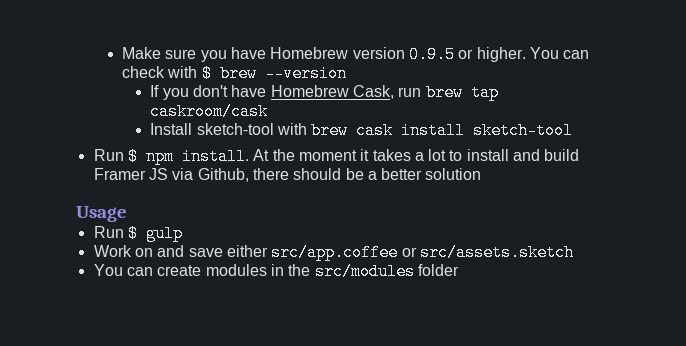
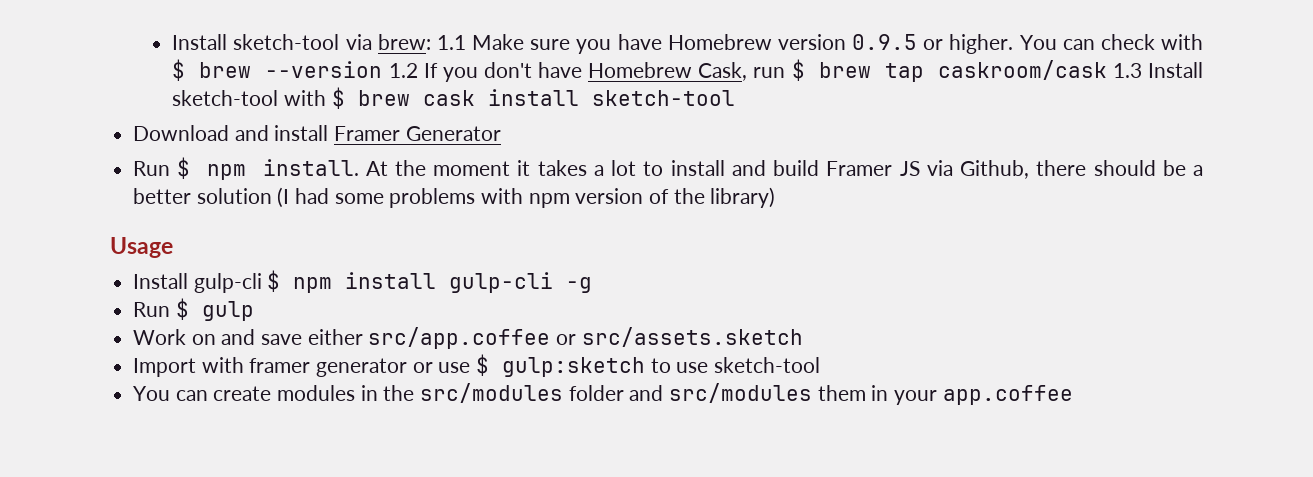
- Make sure you have Homebrew version 0.9.5 or higher.
+ Install sketch-tool via brew: 1.1 Make sure you have Homebrew version 0.9.5 or higher.
- You can check with $ brew --version
- If you don't have Homebrew Cask, run brew tap caskroom/cask
- Install sketch-tool with brew cask install sketch-tool
+ You can check with $ brew --version 1.2 If you don't have Homebrew Cask, run $ brew tap caskroom/cask 1.3 Install sketch-tool with $ brew cask install sketch-tool
+ Download and install Framer Generator
- At the moment it takes a lot to install and build Framer JS via Github, there should be a better solution
+ At the moment it takes a lot to install and build Framer JS via Github, there should be a better solution (I had some problems with npm version of the library)
  Usage
+ Install gulp-cli $ npm install gulp-cli -g
+ Import with framer generator or use $ gulp:sketch to use sketch-tool
- You can create modules in the src/modules folder
+ You can create modules in the src/modules folder and src/modules them in your app.coffee

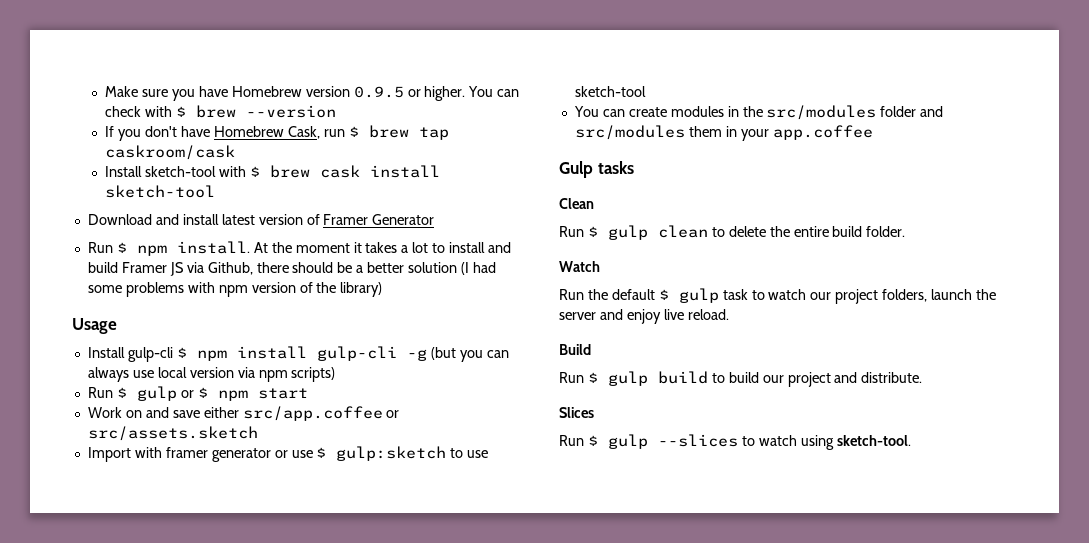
- Install sketch-tool via brew: 1.1 Make sure you have Homebrew version 0.9.5 or higher.
+ Make sure you have Homebrew version 0.9.5 or higher.
- You can check with $ brew --version 1.2 If you don't have Homebrew Cask, run $ brew tap caskroom/cask 1.3 Install sketch-tool with $ brew cask install sketch-tool
+ You can check with $ brew --version
+ If you don't have Homebrew Cask, run $ brew tap caskroom/cask
+ Install sketch-tool with $ brew cask install sketch-tool
- Download and install Framer Generator
+ Download and install latest version of Framer Generator
- Install gulp-cli $ npm install gulp-cli -g
- Run $ gulp
+ Install gulp-cli $ npm install gulp-cli -g (but you can always use local version via npm scripts)
+ Run $ gulp or $ npm start
+ Gulp tasks
+ Clean
+ Run $ gulp clean to delete the entire build folder.
+ Watch
+ Run the default $ gulp task to watch our project folders, launch the server and enjoy live reload.
+ Build
+ Run $ gulp build to build our project and distribute.
+ Slices
+ Run $ gulp --slices to watch using sketch-tool.

